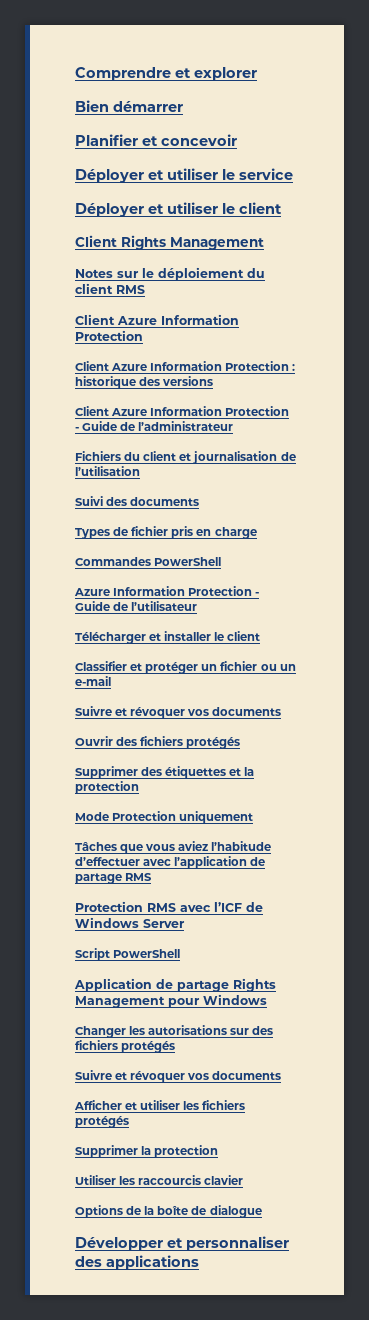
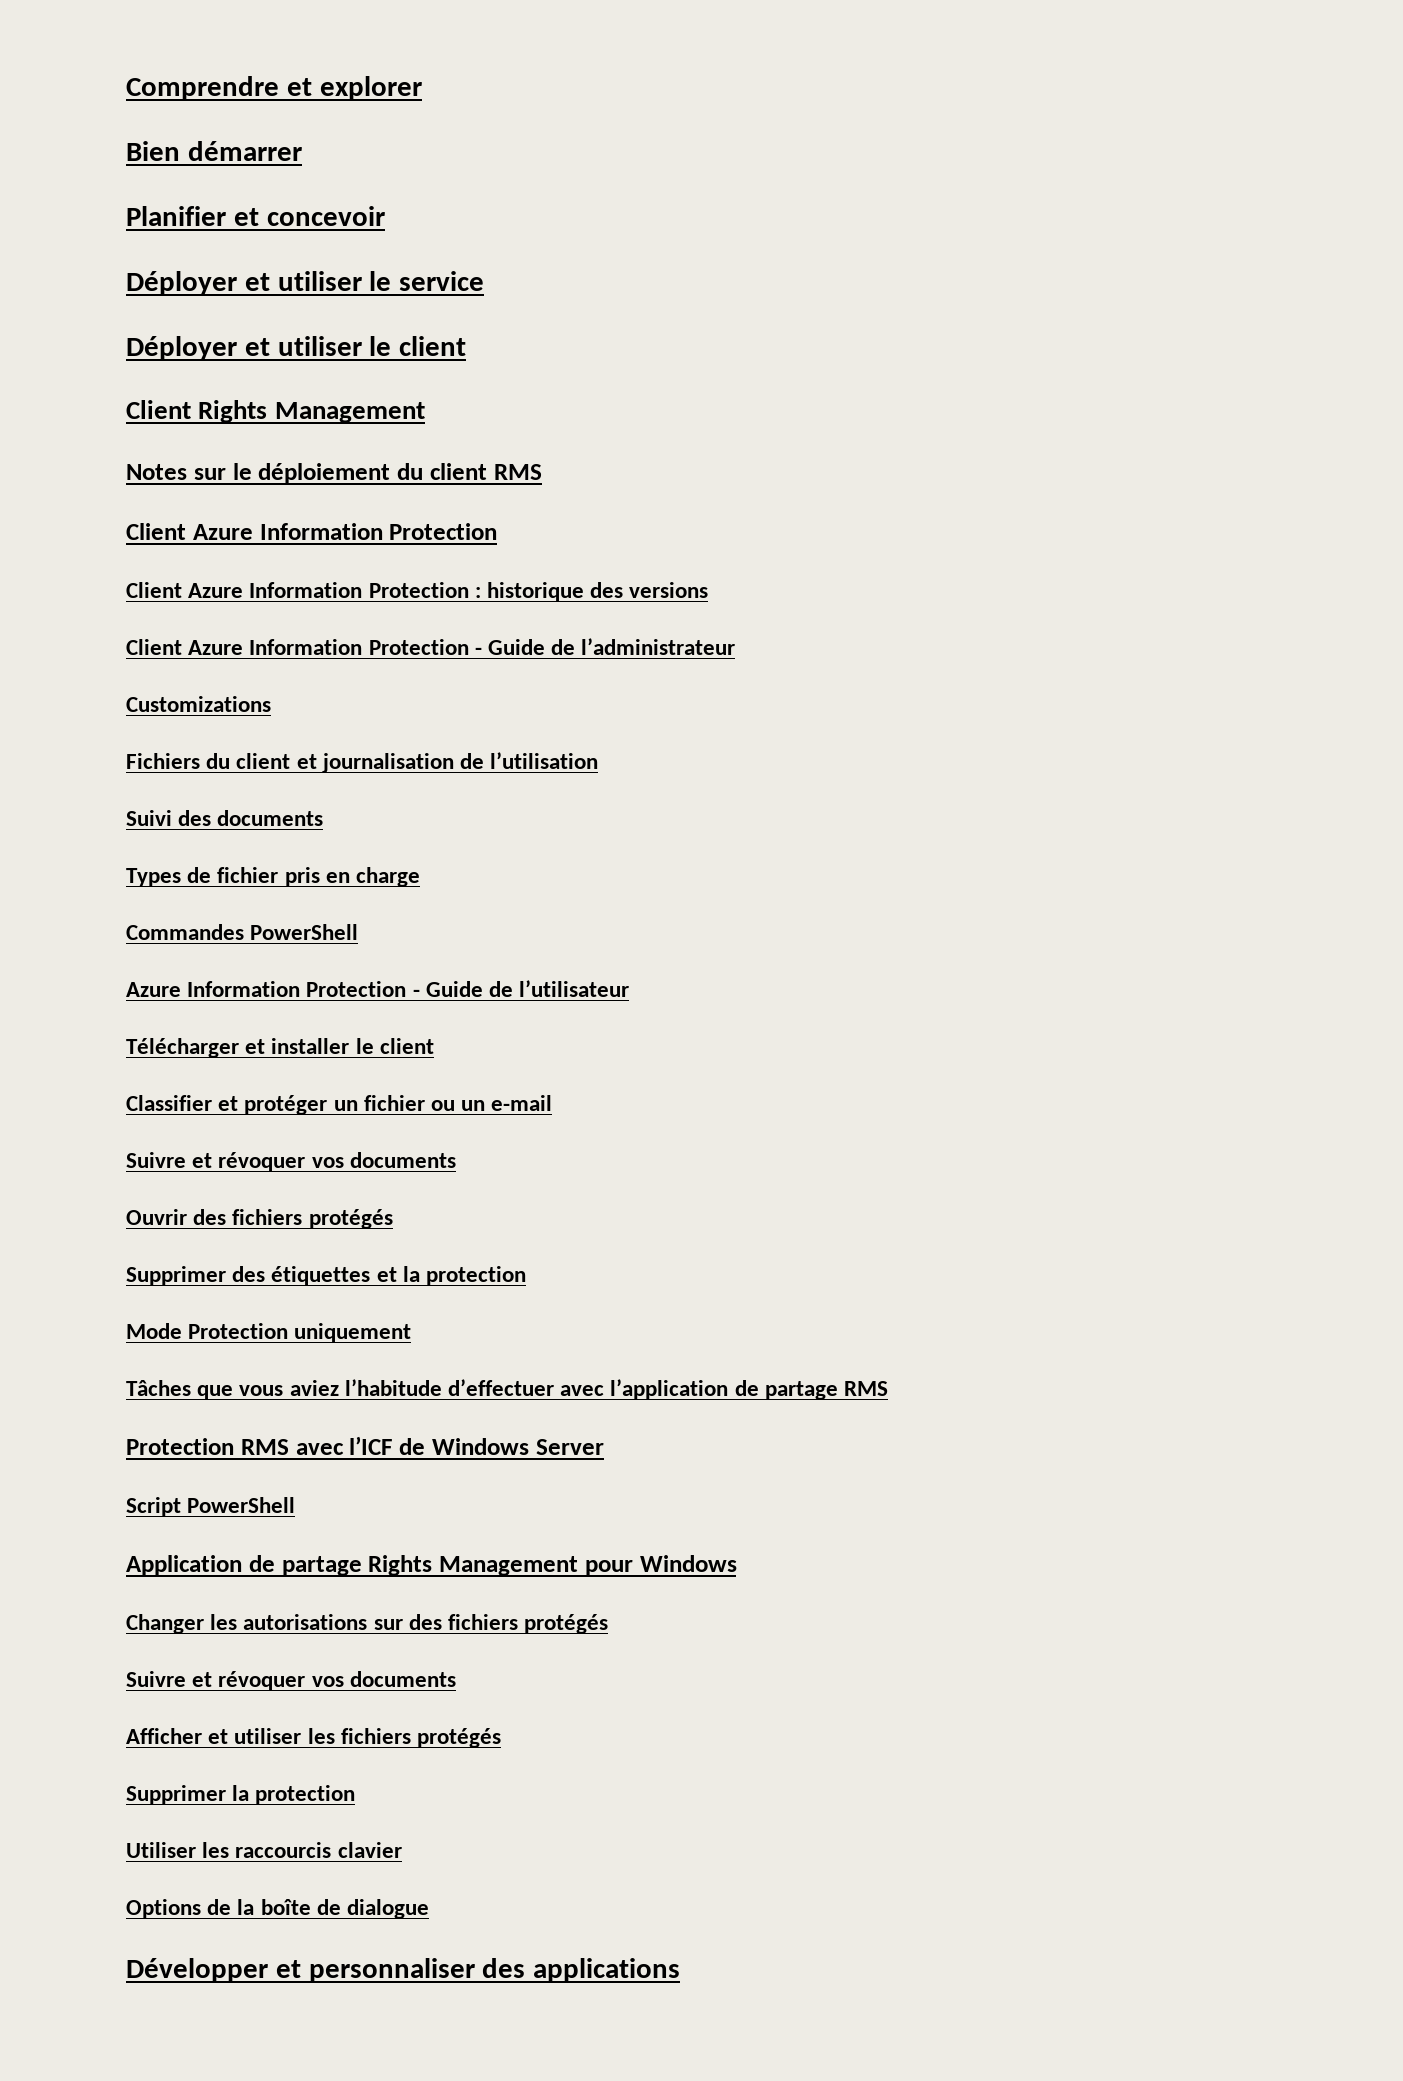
+ Customizations

